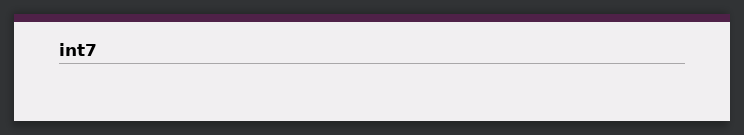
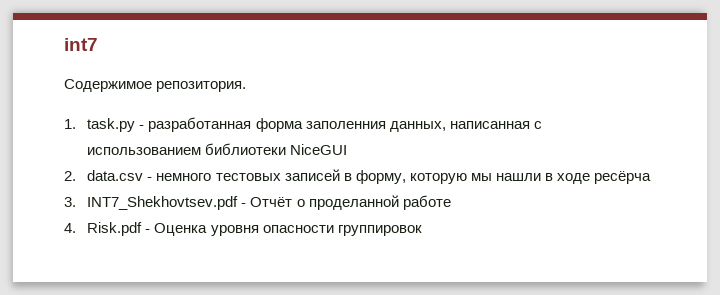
+ Содержимое репозитория.
+ 1. task.py - разработанная форма заполенния данных, написанная с использованием библиотеки NiceGUI
+ 2. data.csv - немного тестовых записей в форму, которую мы нашли в ходе ресёрча
+ 3. INT7_Shekhovtsev.pdf - Отчёт о проделанной работе
+ 4. Risk.pdf - Оценка уровня опасности группировок

